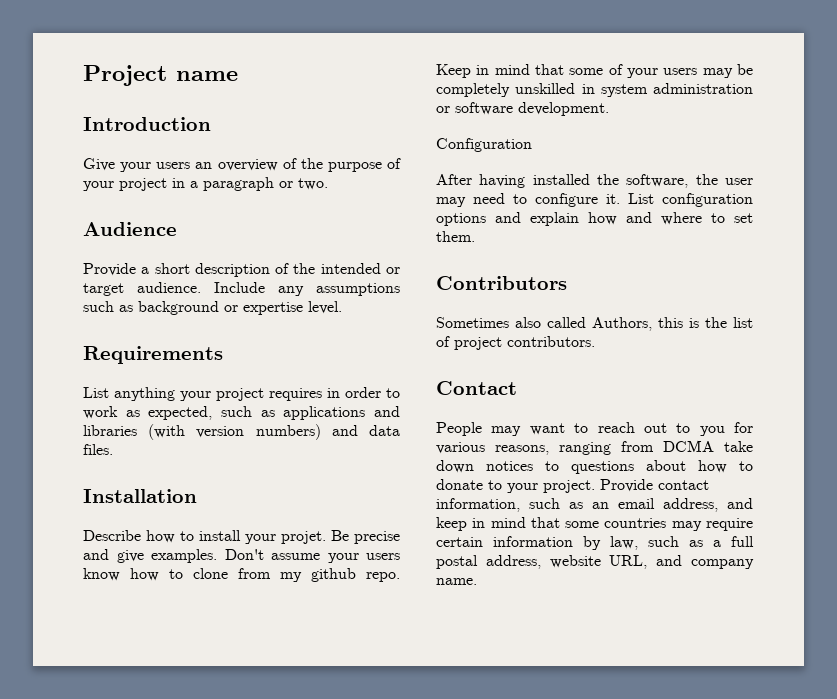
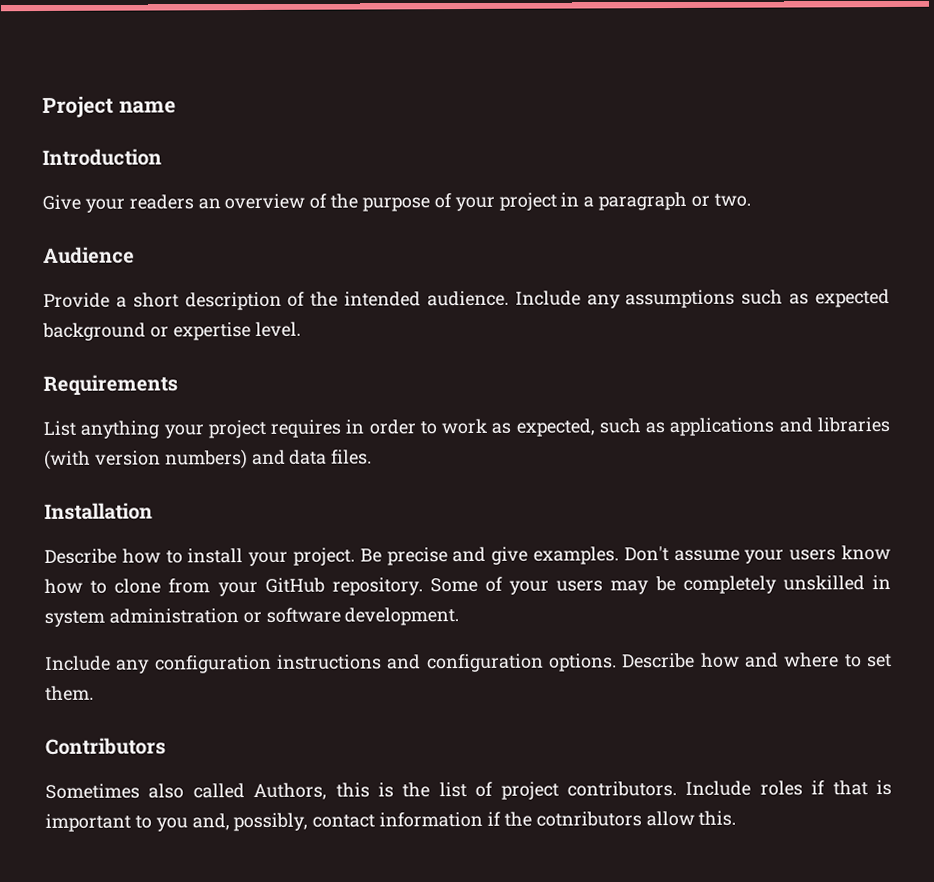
- Give your users an overview of the purpose of your project in a paragraph or two.
+ Give your readers an overview of the purpose of your project in a paragraph or two.
- Provide a short description of the intended or target audience.
+ Provide a short description of the intended audience.
- Include any assumptions such as background or expertise level.
+ Include any assumptions such as expected background or expertise level.
- Describe how to install your projet.
+ Describe how to install your project.
- Don't assume your users know how to clone from my github repo. Keep in mind that some of your users may be completely unskilled in system administration or software development.
+ Don't assume your users know how to clone from your GitHub repository. Some of your users may be completely unskilled in system administration or software development.
- Configuration
- After having installed the software, the user may need to configure it. List configuration options and explain how and where to set them.
+ Include any configuration instructions and configuration options. Describe how and where to set them.
- Sometimes also called Authors, this is the list of project contributors.
- Contact
- People may want to reach out to you for various reasons, ranging from DCMA take down notices to questions about how to donate to your project. Provide contact information, such as an email address, and keep in mind that some countries may require certain information by law, such as a full postal address, website URL, and company name.
+ Sometimes also called Authors, this is the list of project contributors. Include roles if that is important to you and, possibly, contact information if the cotnributors allow this.

